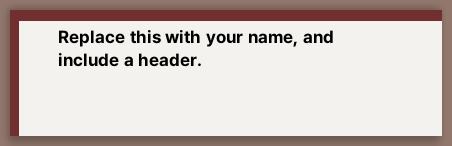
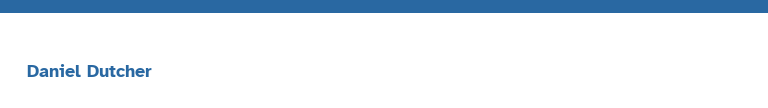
- Replace this with your name, and include a header.
+ Daniel Dutcher

